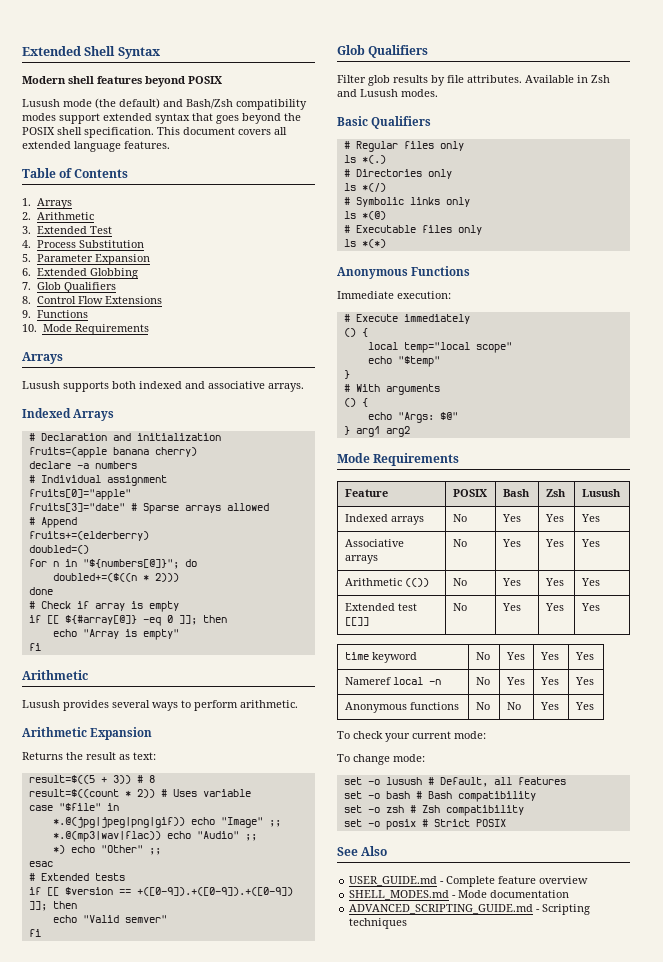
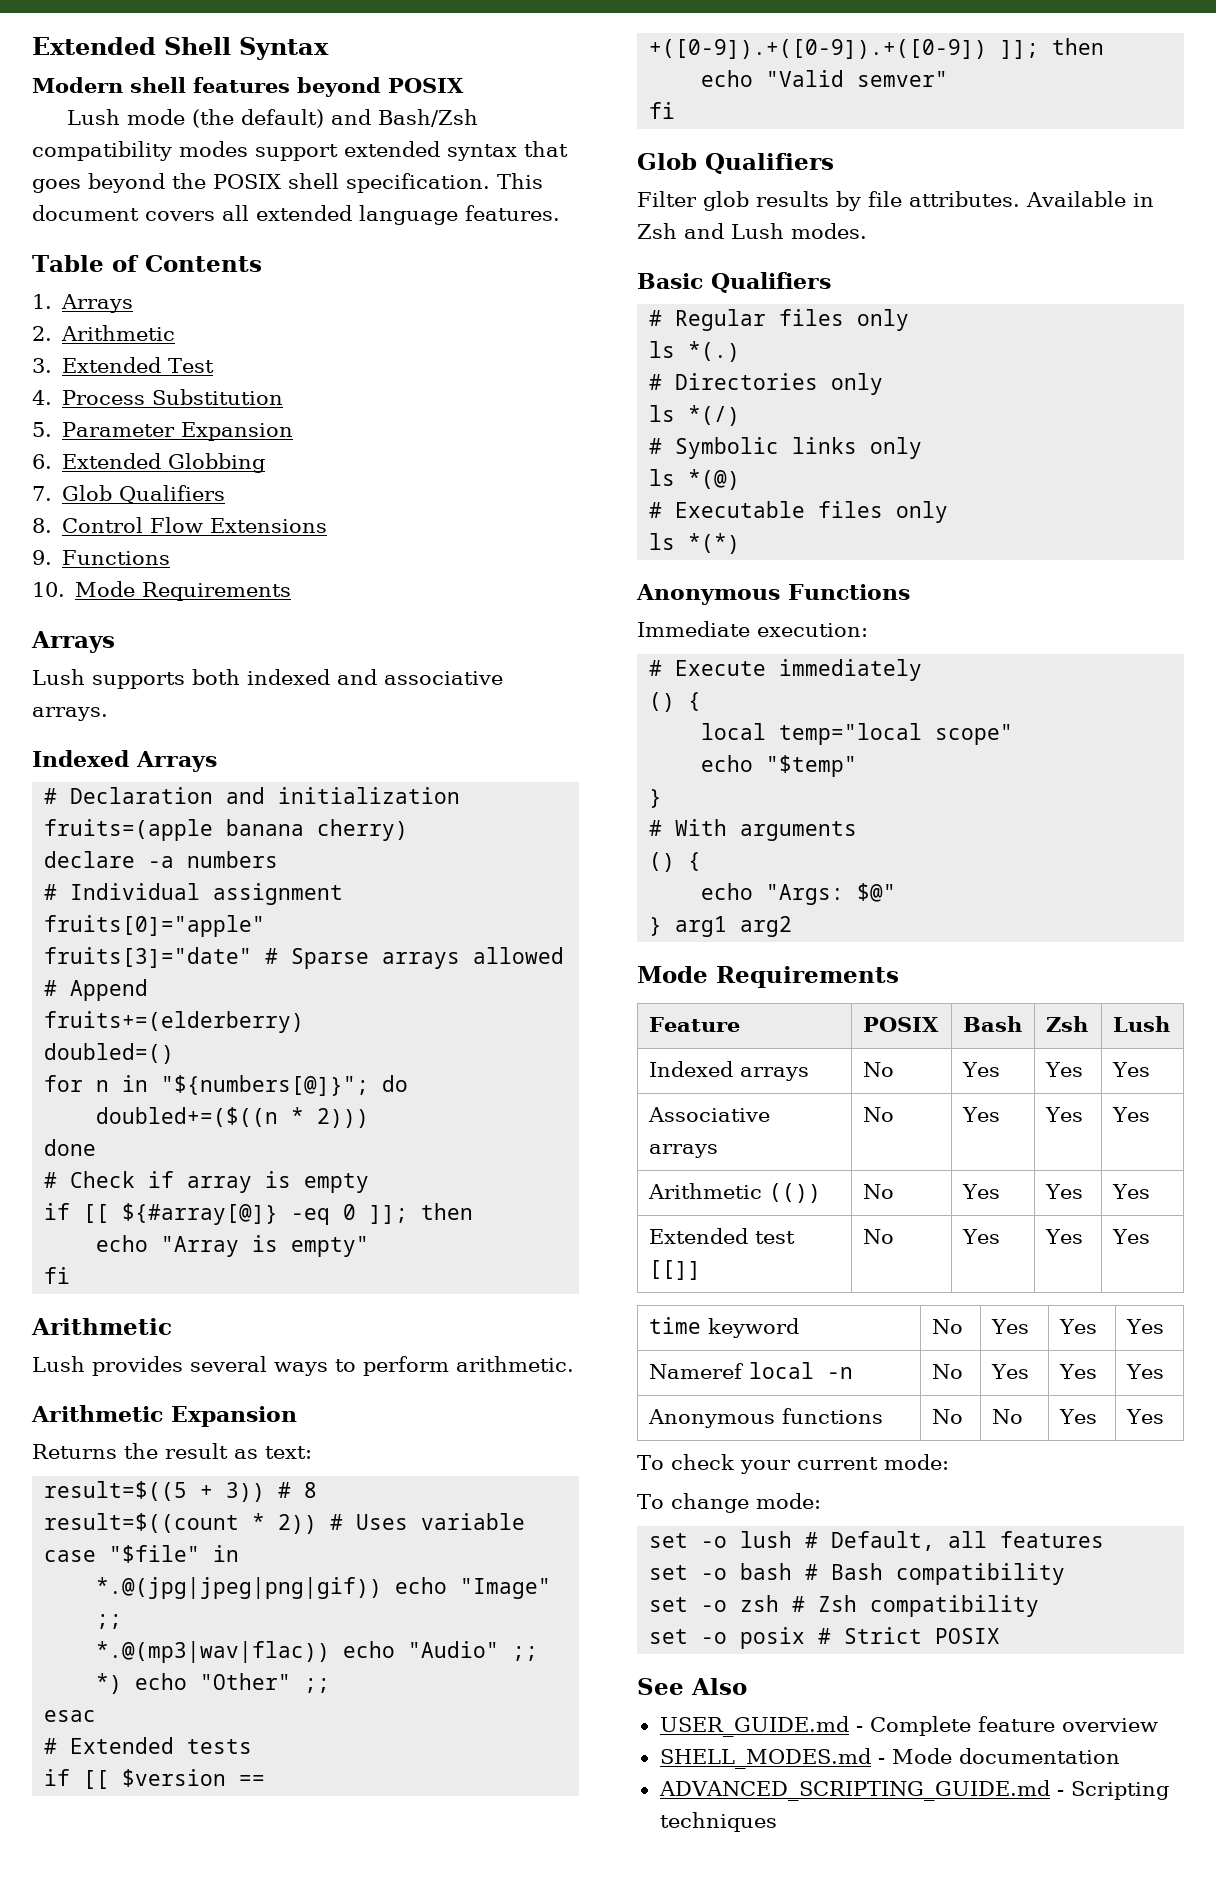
- Lusush mode (the default) and Bash/Zsh compatibility modes support extended syntax that goes beyond the POSIX shell specification.
+ Lush mode (the default) and Bash/Zsh compatibility modes support extended syntax that goes beyond the POSIX shell specification.
- Lusush supports both indexed and associative arrays.
+ Lush supports both indexed and associative arrays.
- Lusush provides several ways to perform arithmetic.
+ Lush provides several ways to perform arithmetic.
- Available in Zsh and Lusush modes.
+ Available in Zsh and Lush modes.
- Feature | POSIX | Bash | Zsh | Lusush
+ Feature | POSIX | Bash | Zsh | Lush
- set -o lusush # Default, all features
+ set -o lush # Default, all features

